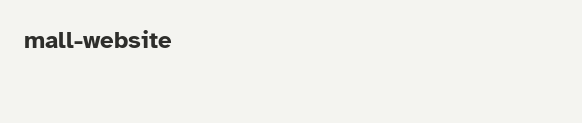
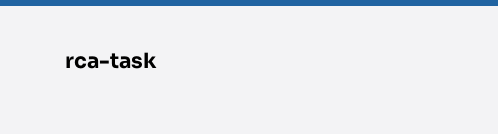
- mall-website
+ rca-task

